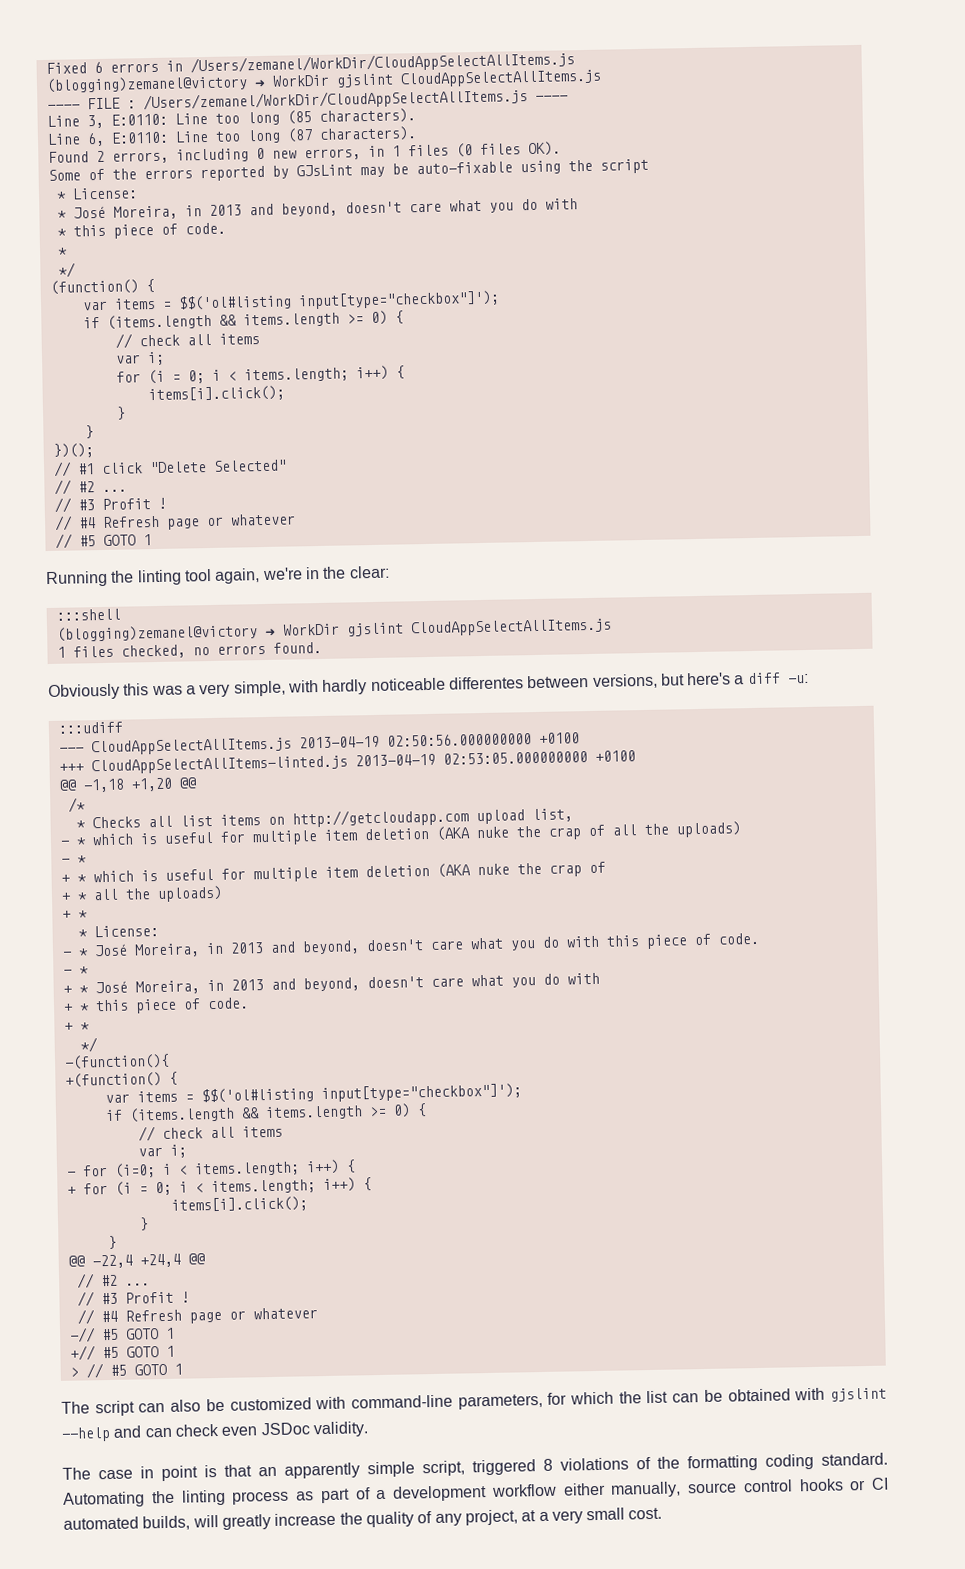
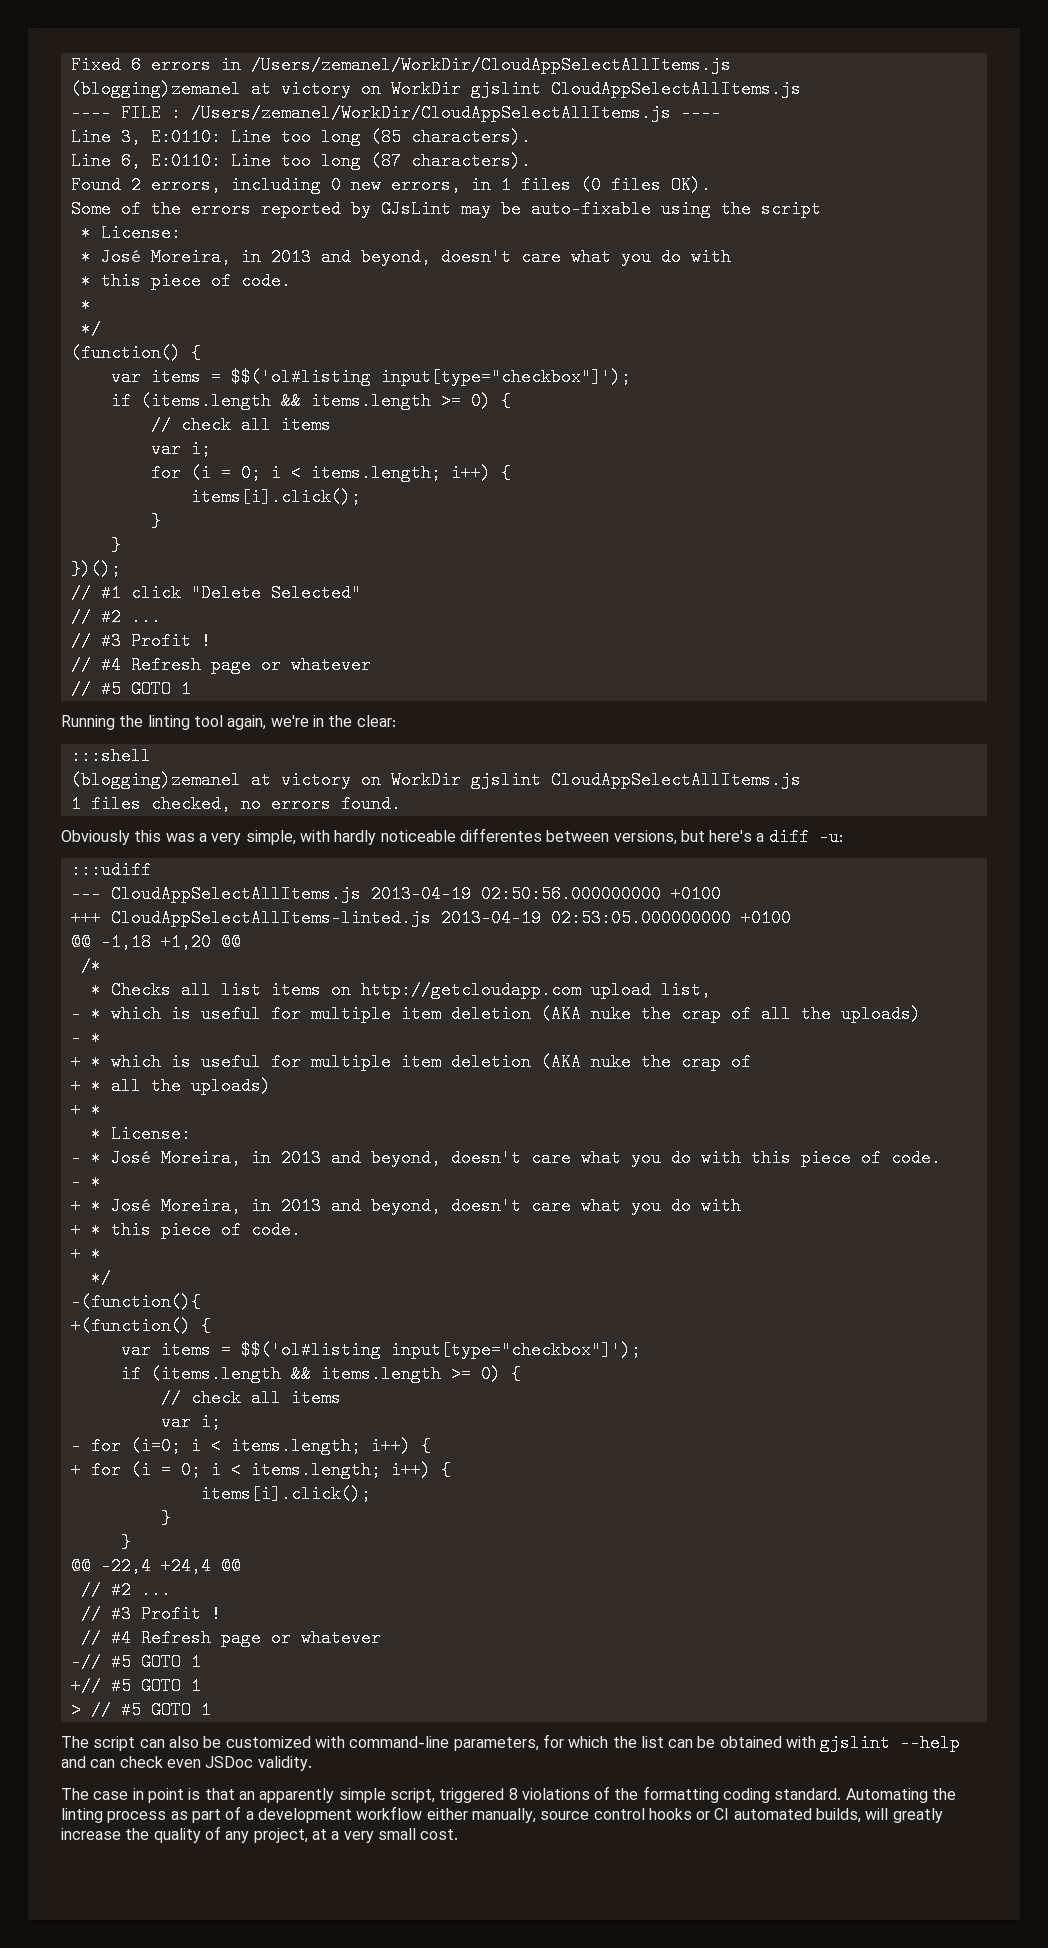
  Fixed 6 errors in /Users/zemanel/WorkDir/CloudAppSelectAllItems.js
- (blogging)zemanel@victory ➜ WorkDir gjslint CloudAppSelectAllItems.js
+ (blogging)zemanel at victory on WorkDir gjslint CloudAppSelectAllItems.js
  :::shell
- (blogging)zemanel@victory ➜ WorkDir gjslint CloudAppSelectAllItems.js
+ (blogging)zemanel at victory on WorkDir gjslint CloudAppSelectAllItems.js

